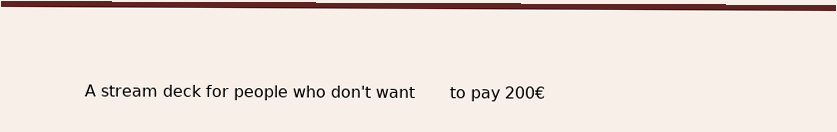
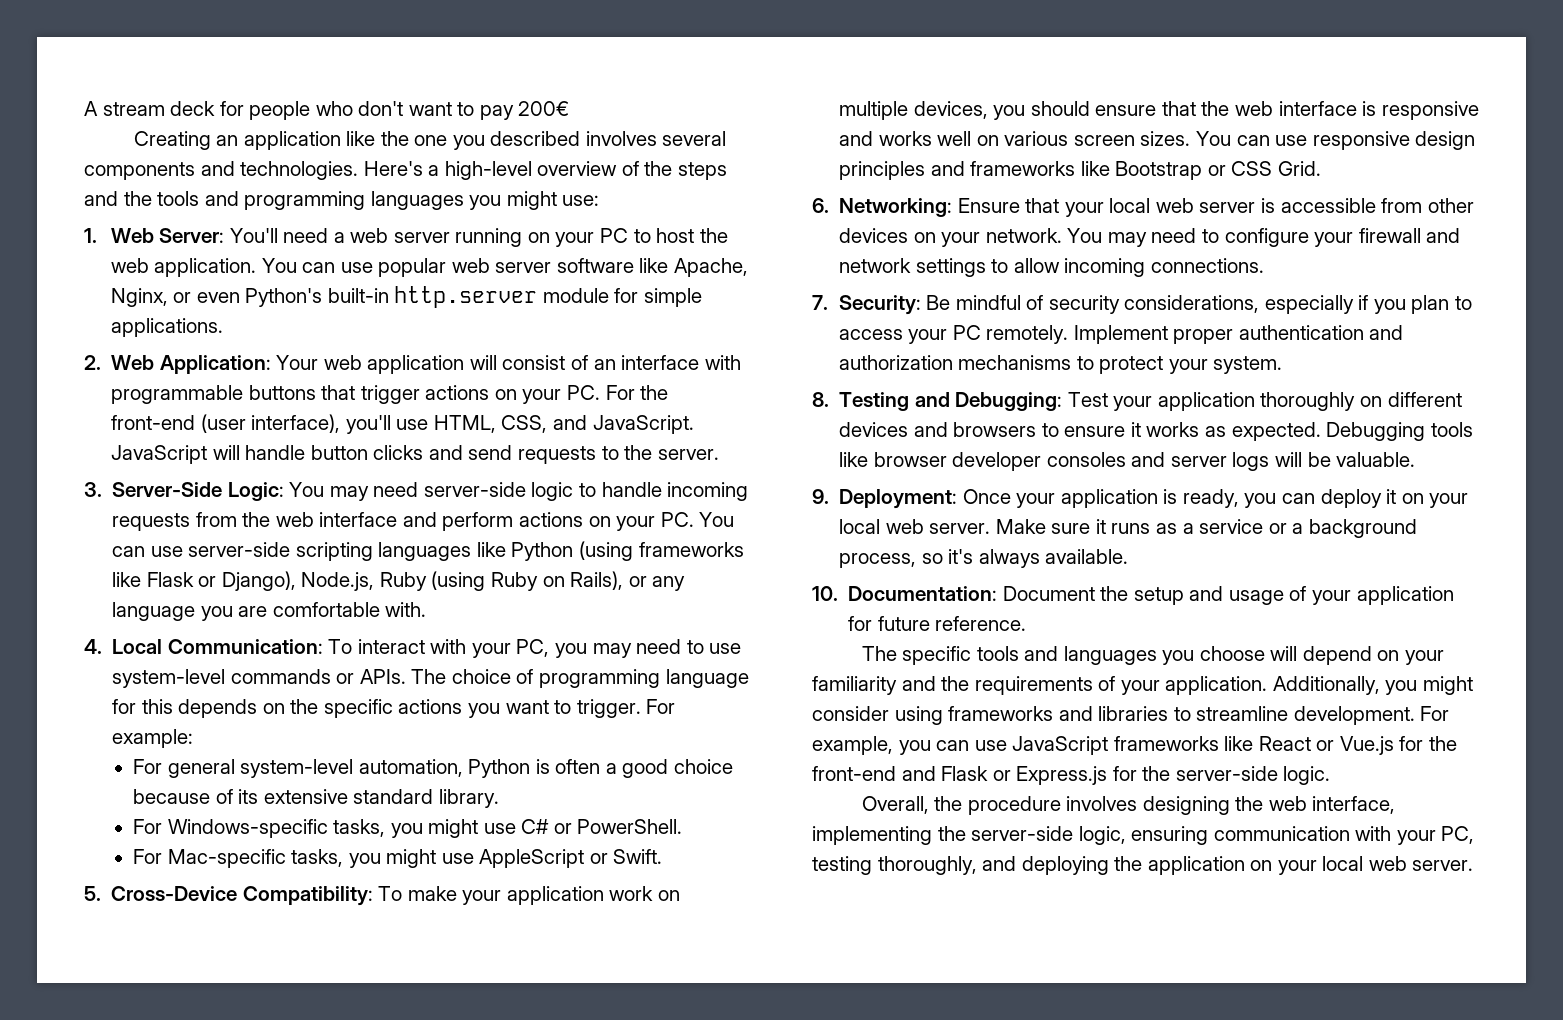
+ Creating an application like the one you described involves several components and technologies. Here's a high-level overview of the steps and the tools and programming languages you might use:
+ 1. Web Server: You'll need a web server running on your PC to host the web application. You can use popular web server software like Apache, Nginx, or even Python's built-in http.server module for simple applications.
+ 2. Web Application: Your web application will consist of an interface with programmable buttons that trigger actions on your PC. For the front-end (user interface), you'll use HTML, CSS, and JavaScript. JavaScript will handle button clicks and send requests to the server.
+ 3. Server-Side Logic: You may need server-side logic to handle incoming requests from the web interface and perform actions on your PC. You can use server-side scripting languages like Python (using frameworks like Flask or Django), Node.js, Ruby (using Ruby on Rails), or any language you are comfortable with.
+ 4. Local Communication: To interact with your PC, you may need to use system-level commands or APIs. The choice of programming language for this depends on the specific actions you want to trigger. For example:
+ For general system-level automation, Python is often a good choice because of its extensive standard library.
+ For Windows-specific tasks, you might use C# or PowerShell.
+ For Mac-specific tasks, you might use AppleScript or Swift.
+ 5. Cross-Device Compatibility: To make your application work on multiple devices, you should ensure that the web interface is responsive and works well on various screen sizes. You can use responsive design principles and frameworks like Bootstrap or CSS Grid.
+ 6. Networking: Ensure that your local web server is accessible from other devices on your network. You may need to configure your firewall and network settings to allow incoming connections.
+ 7. Security: Be mindful of security considerations, especially if you plan to access your PC remotely. Implement proper authentication and authorization mechanisms to protect your system.
+ 8. Testing and Debugging: Test your application thoroughly on different devices and browsers to ensure it works as expected. Debugging tools like browser developer consoles and server logs will be valuable.
+ 9. Deployment: Once your application is ready, you can deploy it on your local web server. Make sure it runs as a service or a background process, so it's always available.
+ 10. Documentation: Document the setup and usage of your application for future reference.
+ The specific tools and languages you choose will depend on your familiarity and the requirements of your application. Additionally, you might consider using frameworks and libraries to streamline development. For example, you can use JavaScript frameworks like React or Vue.js for the front-end and Flask or Express.js for the server-side logic.
+ Overall, the procedure involves designing the web interface, implementing the server-side logic, ensuring communication with your PC, testing thoroughly, and deploying the application on your local web server.

